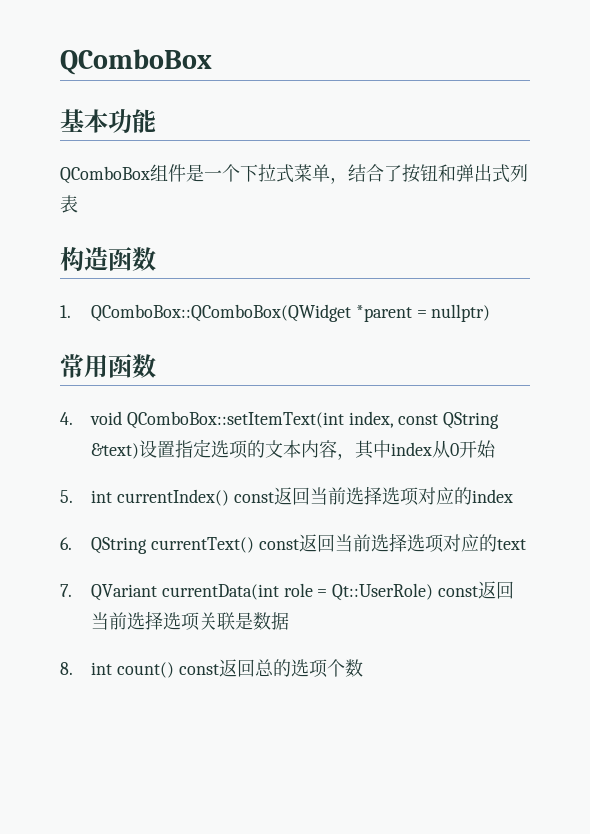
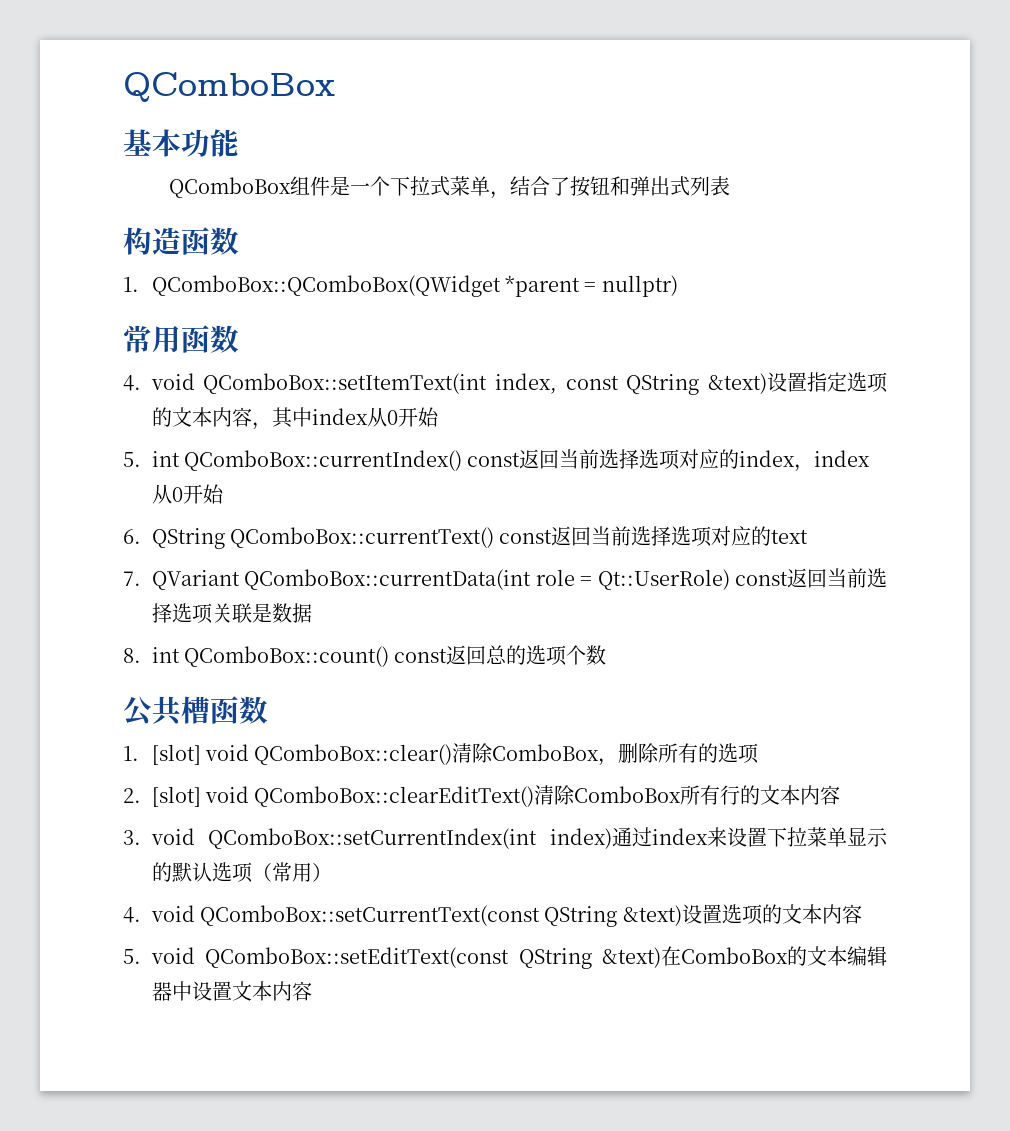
- 5. int currentIndex() const返回当前选择选项对应的index
+ 5. int QComboBox::currentIndex() const返回当前选择选项对应的index，index从0开始
- 6. QString currentText() const返回当前选择选项对应的text
+ 6. QString QComboBox::currentText() const返回当前选择选项对应的text
- 7. QVariant currentData(int role = Qt::UserRole) const返回当前选择选项关联是数据
+ 7. QVariant QComboBox::currentData(int role = Qt::UserRole) const返回当前选择选项关联是数据
- 8. int count() const返回总的选项个数
+ 8. int QComboBox::count() const返回总的选项个数
+ 公共槽函数
+ 1. [slot] void QComboBox::clear()清除ComboBox，删除所有的选项
+ 2. [slot] void QComboBox::clearEditText()清除ComboBox所有行的文本内容
+ 3. void QComboBox::setCurrentIndex(int index)通过index来设置下拉菜单显示的默认选项（常用）
+ 4. void QComboBox::setCurrentText(const QString &text)设置选项的文本内容
+ 5. void QComboBox::setEditText(const QString &text)在ComboBox的文本编辑器中设置文本内容

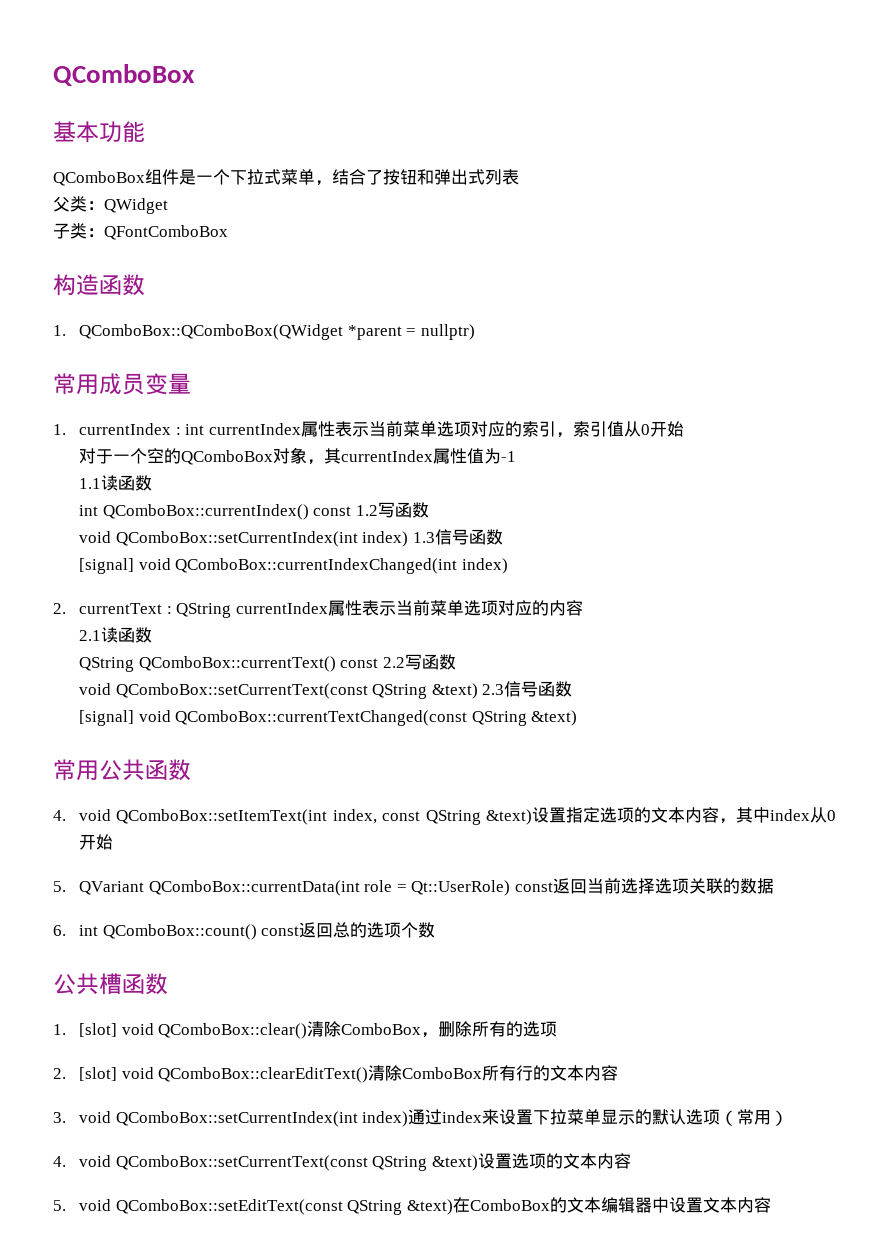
+ 父类：QWidget
+ 子类：QFontComboBox
- 常用函数
+ 常用成员变量
+ 1. currentIndex : int currentIndex属性表示当前菜单选项对应的索引，索引值从0开始
+ 对于一个空的QComboBox对象，其currentIndex属性值为-1
+ 1.1读函数
+ int QComboBox::currentIndex() const 1.2写函数
+ void QComboBox::setCurrentIndex(int index) 1.3信号函数
+ [signal] void QComboBox::currentIndexChanged(int index)
+ 2. currentText : QString currentIndex属性表示当前菜单选项对应的内容
+ 2.1读函数
+ QString QComboBox::currentText() const 2.2写函数
+ void QComboBox::setCurrentText(const QString &text) 2.3信号函数
+ [signal] void QComboBox::currentTextChanged(const QString &text)
+ 常用公共函数
- 5. int QComboBox::currentIndex() const返回当前选择选项对应的index，index从0开始
- 6. QString QComboBox::currentText() const返回当前选择选项对应的text
- 7. QVariant QComboBox::currentData(int role = Qt::UserRole) const返回当前选择选项关联是数据
+ 5. QVariant QComboBox::currentData(int role = Qt::UserRole) const返回当前选择选项关联的数据
- 8. int QComboBox::count() const返回总的选项个数
+ 6. int QComboBox::count() const返回总的选项个数

